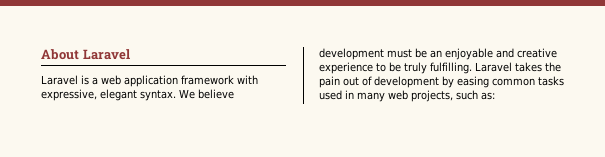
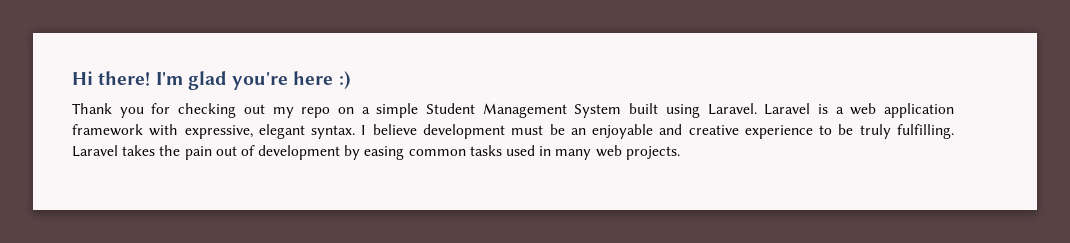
- About Laravel
- Laravel is a web application framework with expressive, elegant syntax.
+ Hi there! I'm glad you're here :)
+ Thank you for checking out my repo on a simple Student Management System built using Laravel. Laravel is a web application framework with expressive, elegant syntax.
- We believe development must be an enjoyable and creative experience to be truly fulfilling.
+ I believe development must be an enjoyable and creative experience to be truly fulfilling.
- Laravel takes the pain out of development by easing common tasks used in many web projects, such as:
+ Laravel takes the pain out of development by easing common tasks used in many web projects.

